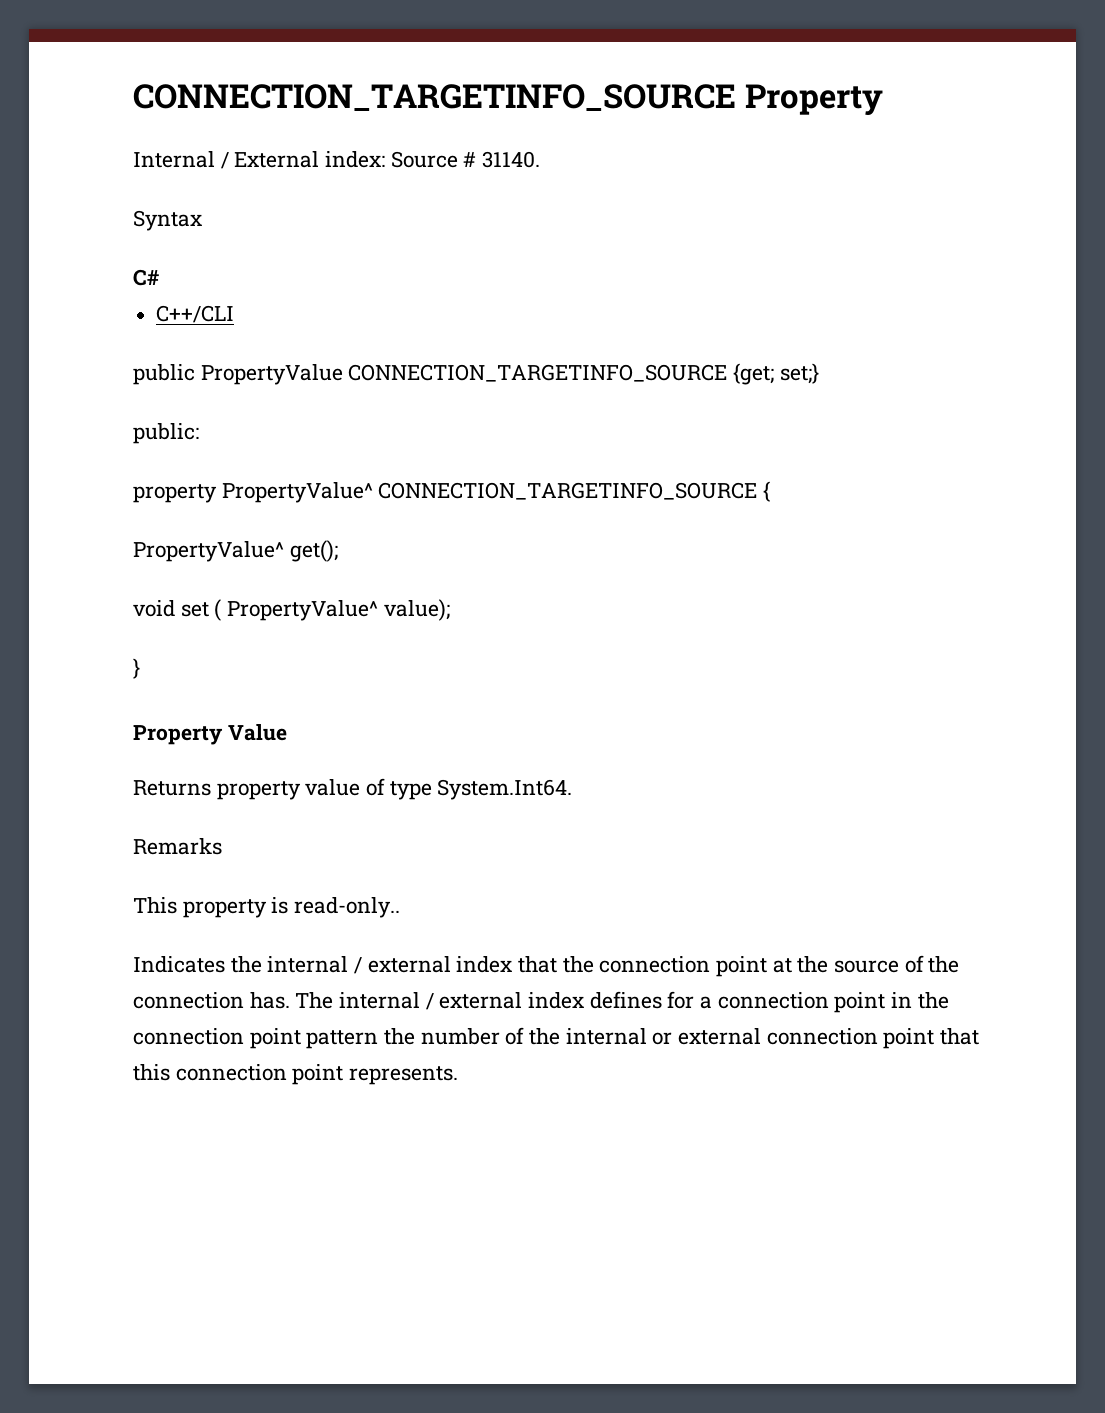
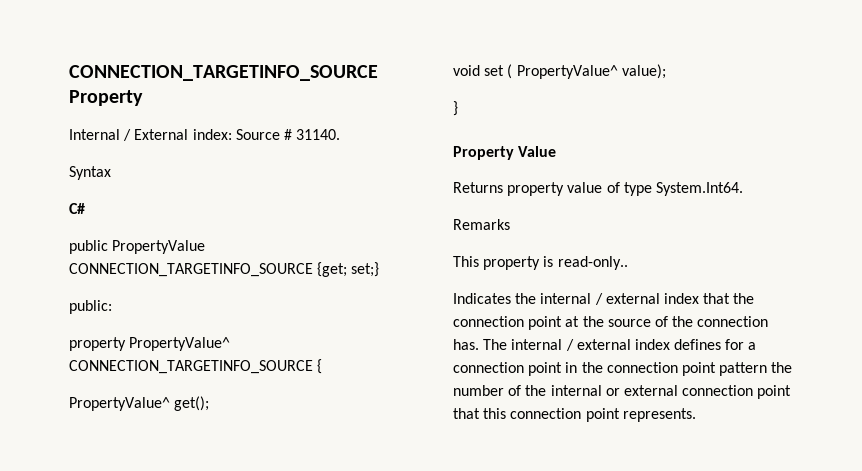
- C++/CLI

